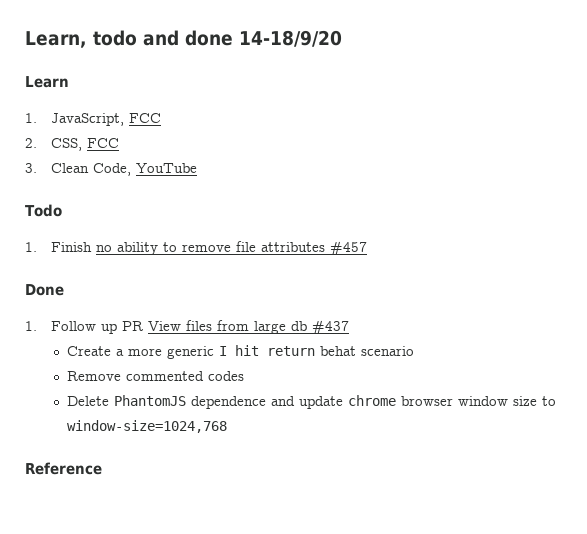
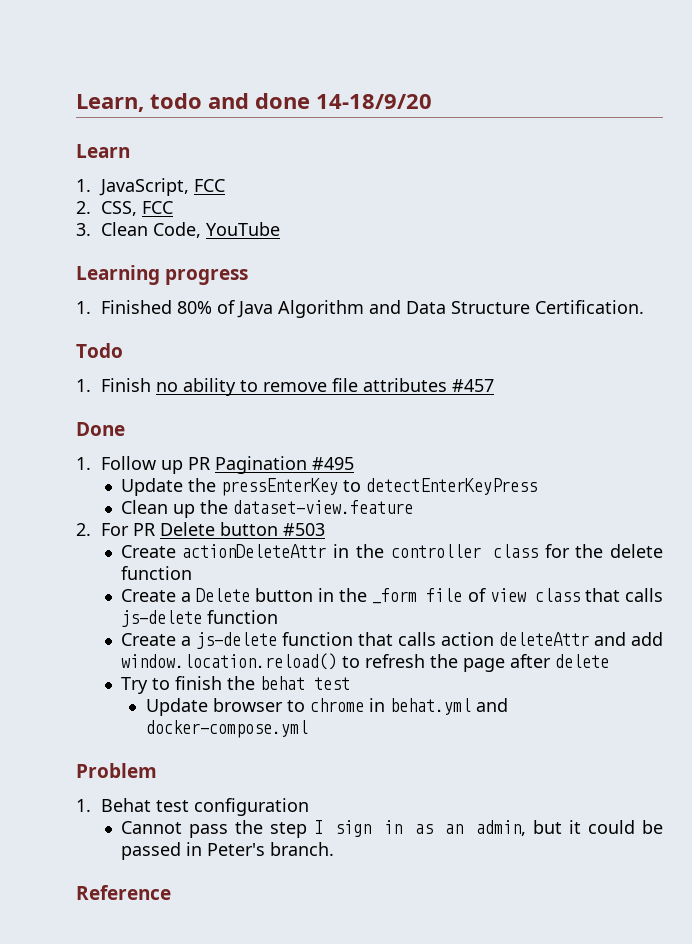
+ Learning progress
+ 1. Finished 80% of Java Algorithm and Data Structure Certification.
- 1. Follow up PR View files from large db #437
- Create a more generic I hit return behat scenario
- Remove commented codes
- Delete PhantomJS dependence and update chrome browser window size to window-size=1024,768
+ 1. Follow up PR Pagination #495
+ Update the pressEnterKey to detectEnterKeyPress
+ Clean up the dataset-view.feature
+ 2. For PR Delete button #503
+ Create actionDeleteAttr in the controller class for the delete function
+ Create a Delete button in the _form file of view class that calls js-delete function
+ Create a js-delete function that calls action deleteAttr and add window.location.reload() to refresh the page after delete
+ Try to finish the behat test
+ Update browser to chrome in behat.yml and docker-compose.yml
+ Problem
+ 1. Behat test configuration
+ Cannot pass the step I sign in as an admin, but it could be passed in Peter's branch.

